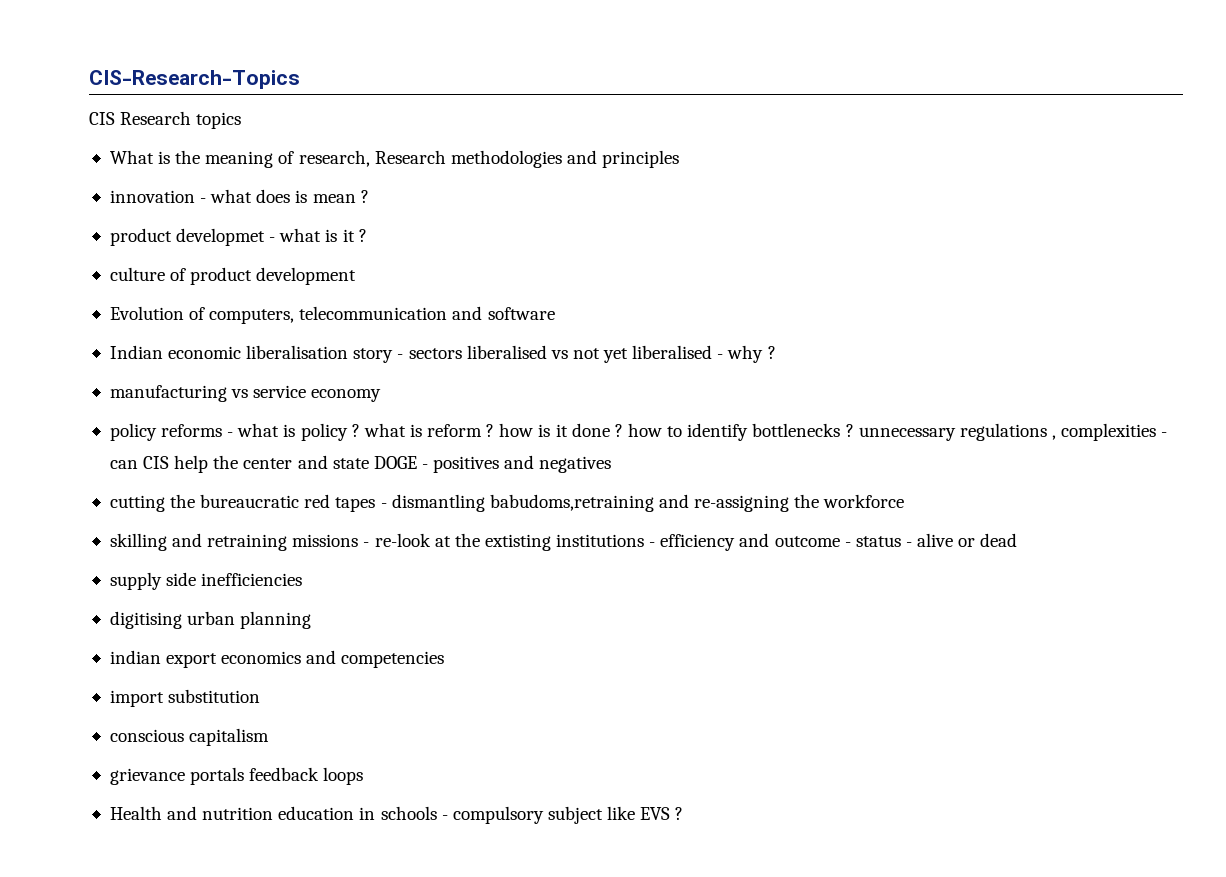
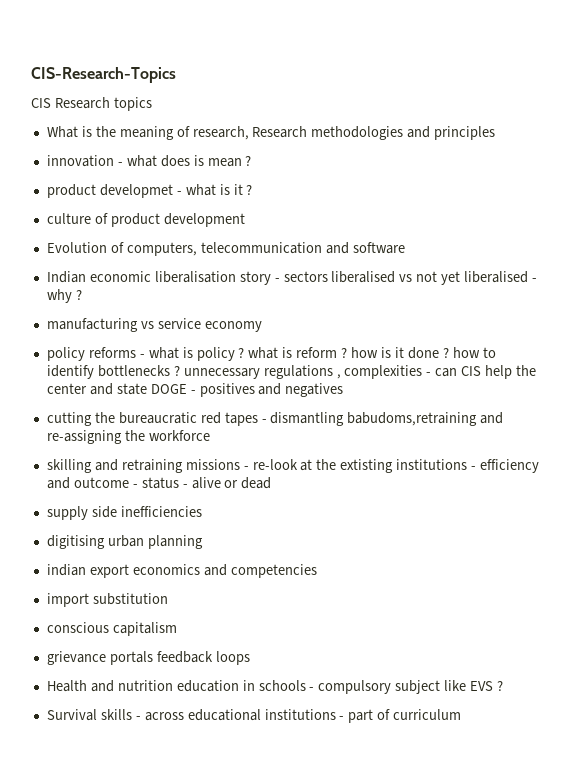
+ Survival skills - across educational institutions - part of curriculum

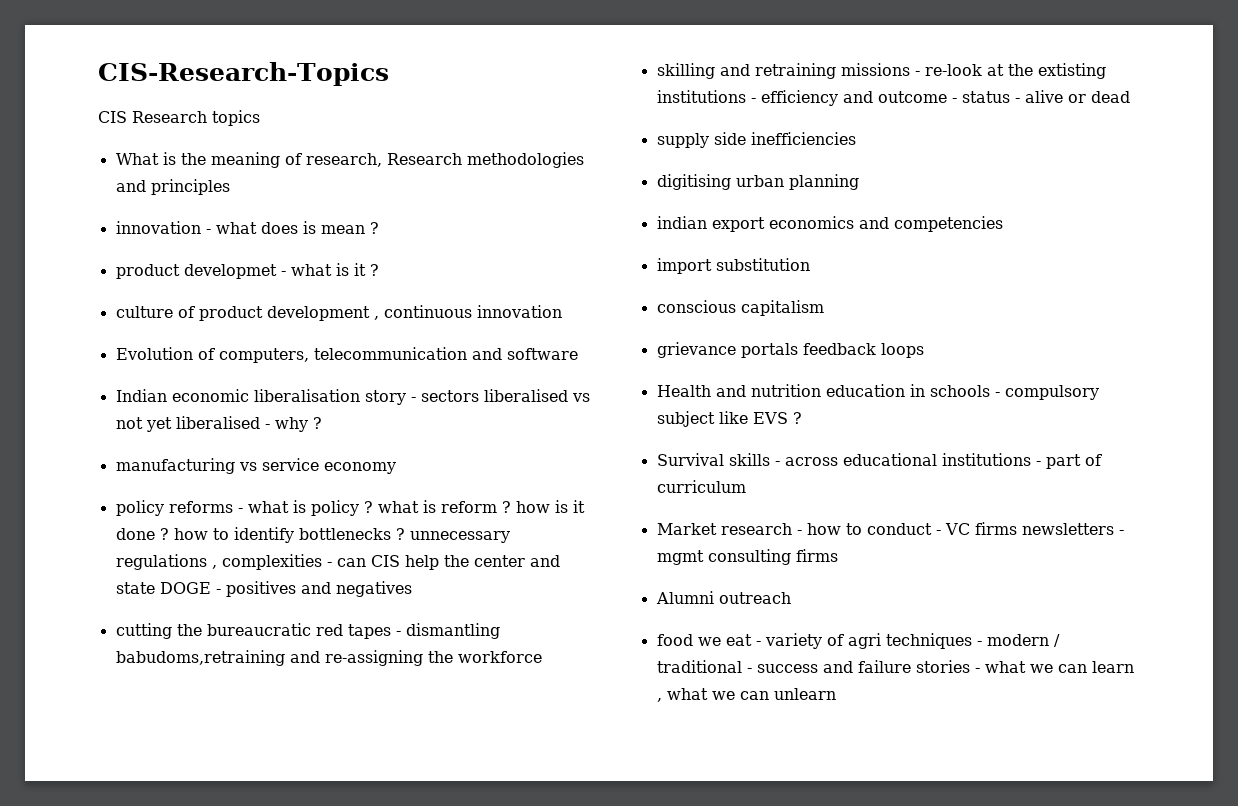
- culture of product development
+ culture of product development , continuous innovation
+ Market research - how to conduct - VC firms newsletters - mgmt consulting firms
+ Alumni outreach
+ food we eat - variety of agri techniques - modern / traditional - success and failure stories - what we can learn , what we can unlearn

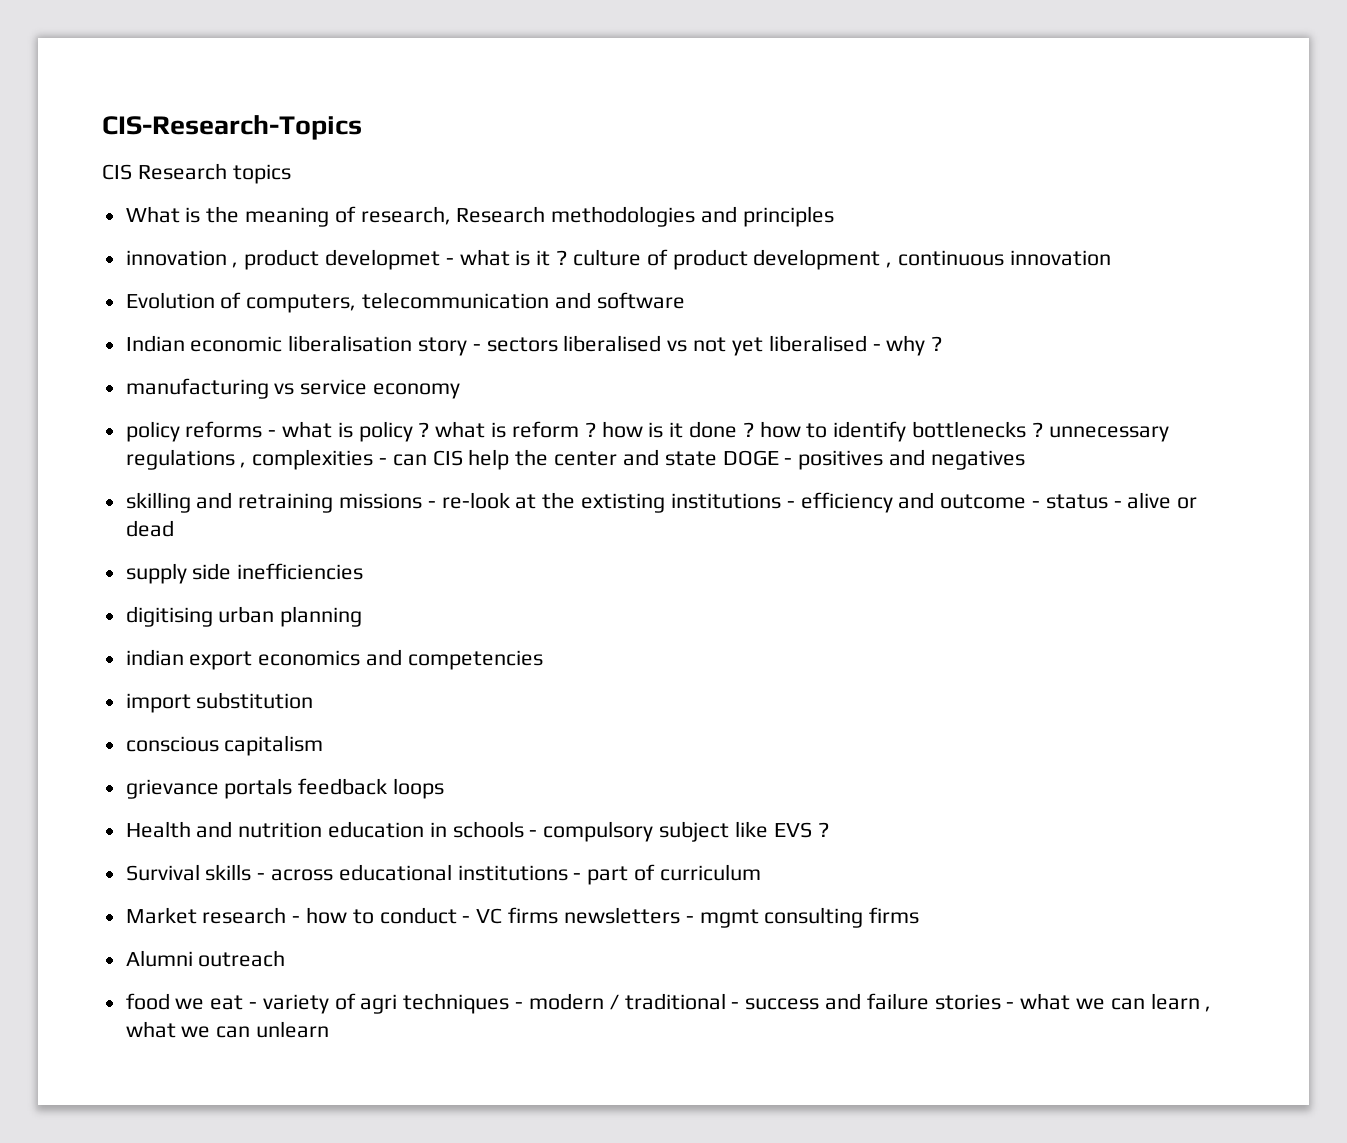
- innovation - what does is mean ?
- product developmet - what is it ?
- culture of product development , continuous innovation
+ innovation , product developmet - what is it ? culture of product development , continuous innovation
- cutting the bureaucratic red tapes - dismantling babudoms,retraining and re-assigning the workforce

